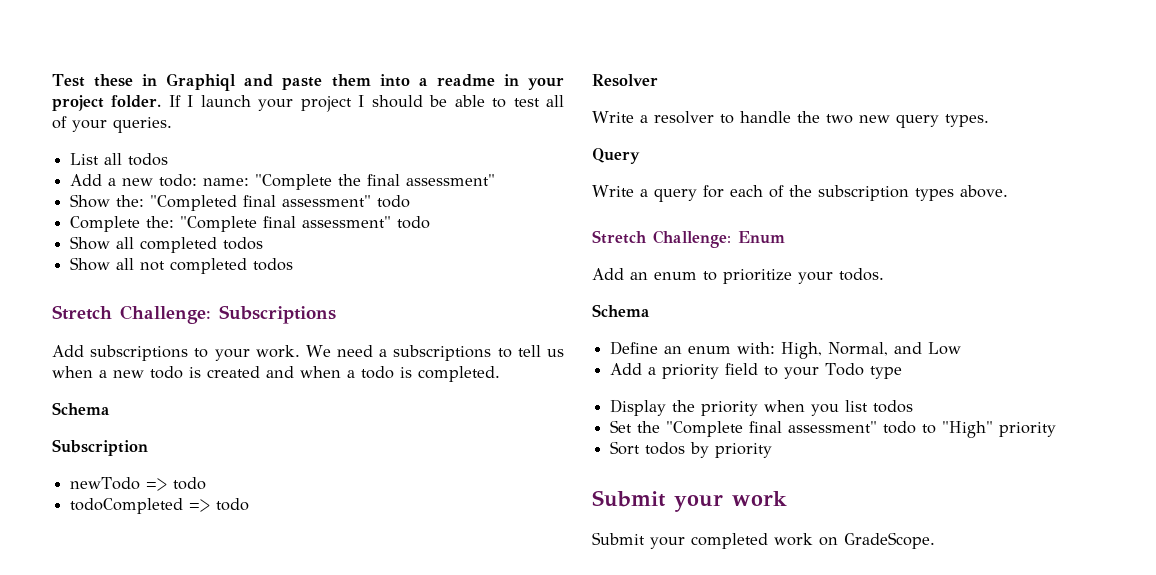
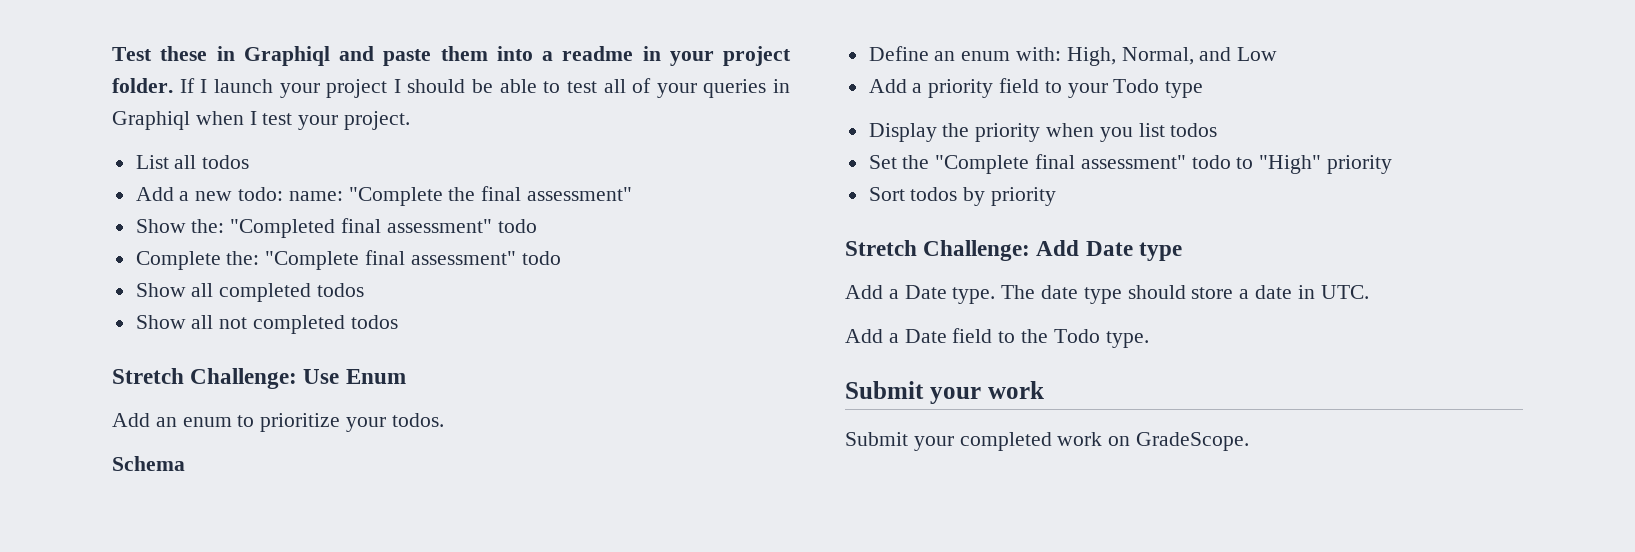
- If I launch your project I should be able to test all of your queries.
+ If I launch your project I should be able to test all of your queries in Graphiql when I test your project.
- Stretch Challenge: Subscriptions
- Add subscriptions to your work. We need a subscriptions to tell us when a new todo is created and when a todo is completed.
- Schema
- Subscription
- newTodo => todo
- todoCompleted => todo
- Resolver
- Write a resolver to handle the two new query types.
- Query
- Write a query for each of the subscription types above.
- Stretch Challenge: Enum
+ Stretch Challenge: Use Enum
+ Stretch Challenge: Add Date type
+ Add a Date type. The date type should store a date in UTC.
+ Add a Date field to the Todo type.

